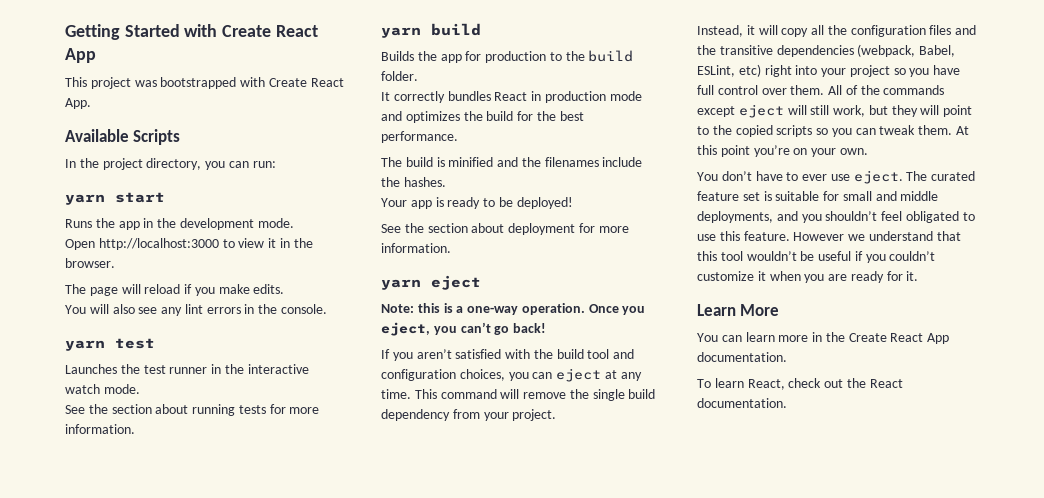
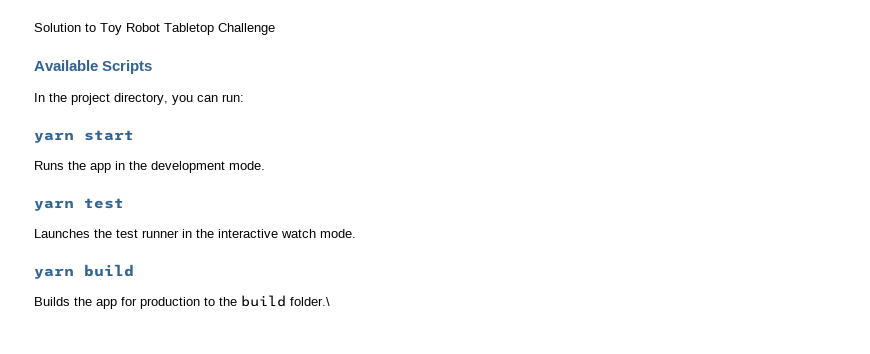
- Getting Started with Create React App
- This project was bootstrapped with Create React App.
+ Solution to Toy Robot Tabletop Challenge
- Open http://localhost:3000 to view it in the browser.
- The page will reload if you make edits.
- You will also see any lint errors in the console.
- See the section about running tests for more information.
- Builds the app for production to the build folder.
- It correctly bundles React in production mode and optimizes the build for the best performance.
- The build is minified and the filenames include the hashes.
- Your app is ready to be deployed!
- See the section about deployment for more information.
- yarn eject
- Note: this is a one-way operation. Once you eject, you can’t go back!
- If you aren’t satisfied with the build tool and configuration choices, you can eject at any time. This command will remove the single build dependency from your project.
- Instead, it will copy all the configuration files and the transitive dependencies (webpack, Babel, ESLint, etc) right into your project so you have full control over them. All of the commands except eject will still work, but they will point to the copied scripts so you can tweak them. At this point you’re on your own.
- You don’t have to ever use eject. The curated feature set is suitable for small and middle deployments, and you shouldn’t feel obligated to use this feature. However we understand that this tool wouldn’t be useful if you couldn’t customize it when you are ready for it.
- Learn More
- You can learn more in the Create React App documentation.
- To learn React, check out the React documentation.
+ Builds the app for production to the build folder.\

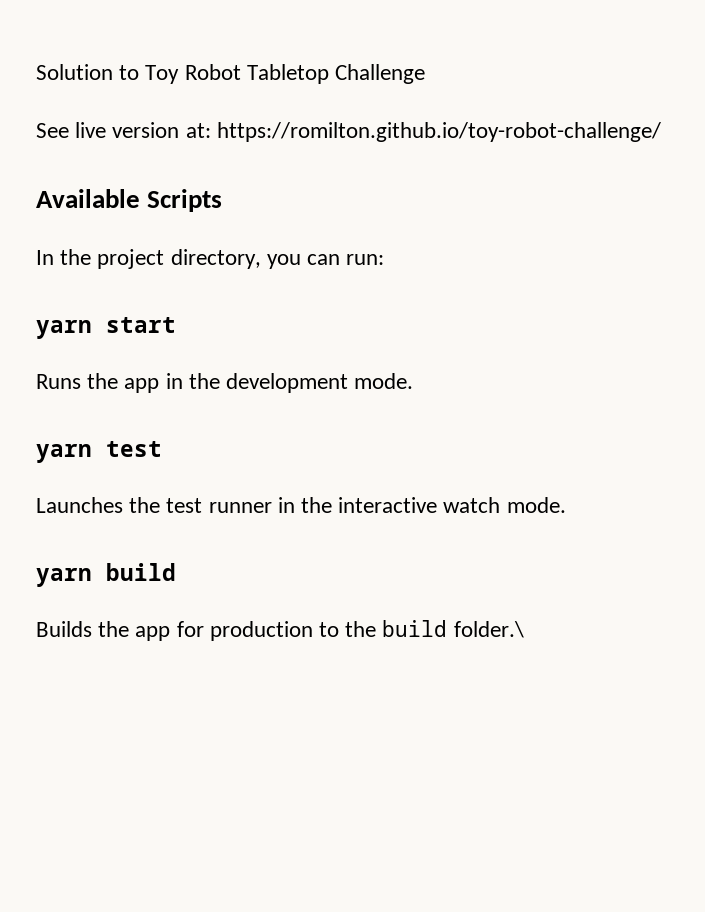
+ See live version at: https://romilton.github.io/toy-robot-challenge/

